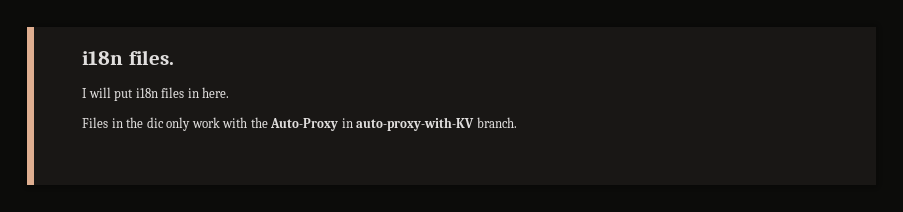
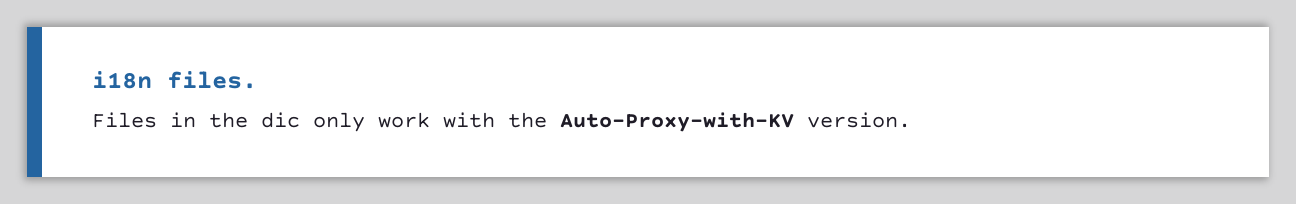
- I will put i18n files in here.
- Files in the dic only work with the Auto-Proxy in auto-proxy-with-KV branch.
+ Files in the dic only work with the Auto-Proxy-with-KV version.

